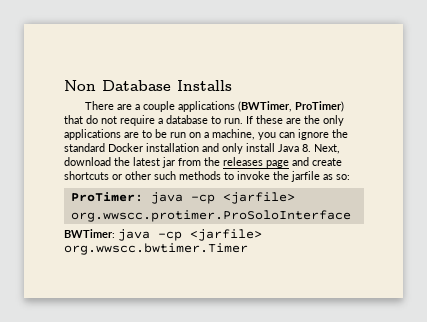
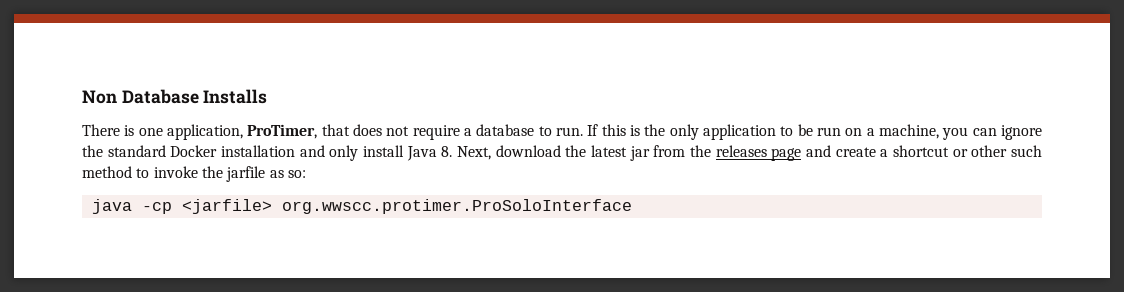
- There are a couple applications (BWTimer, ProTimer) that do not require a database to run.
+ There is one application, ProTimer, that does not require a database to run.
- If these are the only applications are to be run on a machine, you can ignore the standard Docker installation and only install Java 8. Next, download the latest jar from the releases page and create shortcuts or other such methods to invoke the jarfile as so:
+ If this is the only application to be run on a machine, you can ignore the standard Docker installation and only install Java 8. Next, download the latest jar from the releases page and create a shortcut or other such method to invoke the jarfile as so:
- ProTimer: java -cp <jarfile> org.wwscc.protimer.ProSoloInterface
+ java -cp <jarfile> org.wwscc.protimer.ProSoloInterface
- BWTimer: java -cp <jarfile> org.wwscc.bwtimer.Timer

